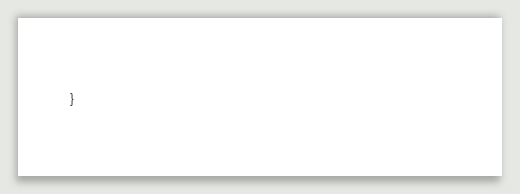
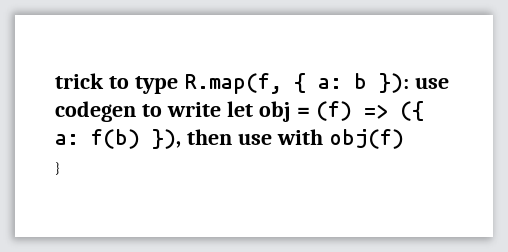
+ trick to type R.map(f, { a: b }): use codegen to write let obj = (f) => ({ a: f(b) }), then use with obj(f)

